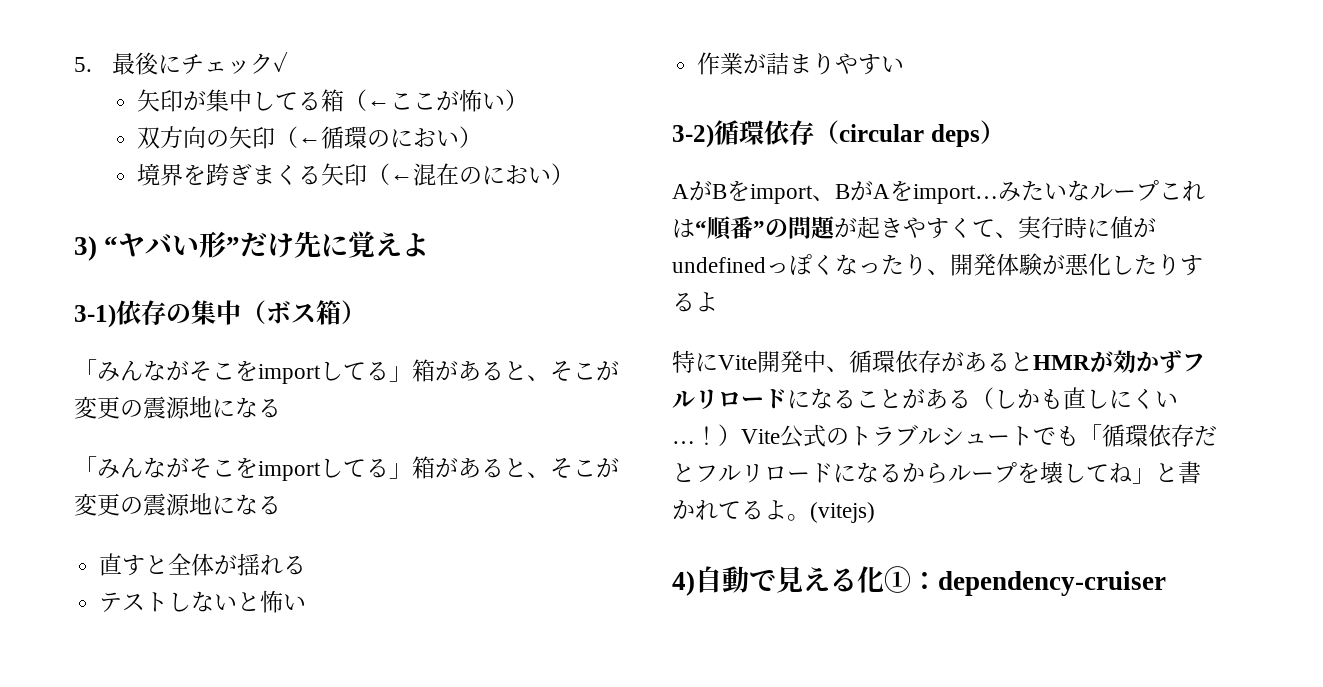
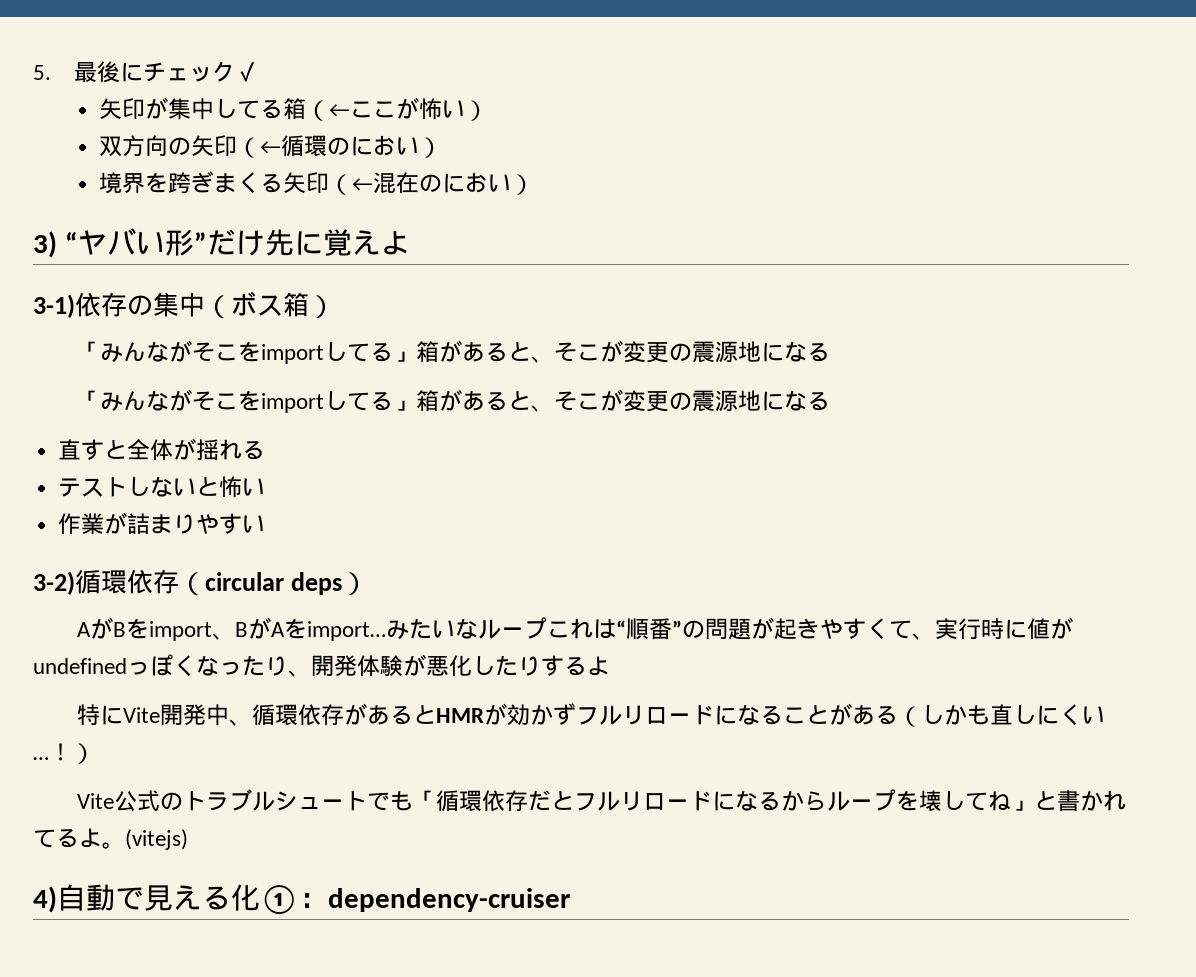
- ！）Vite公式のトラブルシュートでも「循環依存だとフルリロードになるからループを壊してね」と書かれてるよ。
+ ！）
+ Vite公式のトラブルシュートでも「循環依存だとフルリロードになるからループを壊してね」と書かれてるよ。

